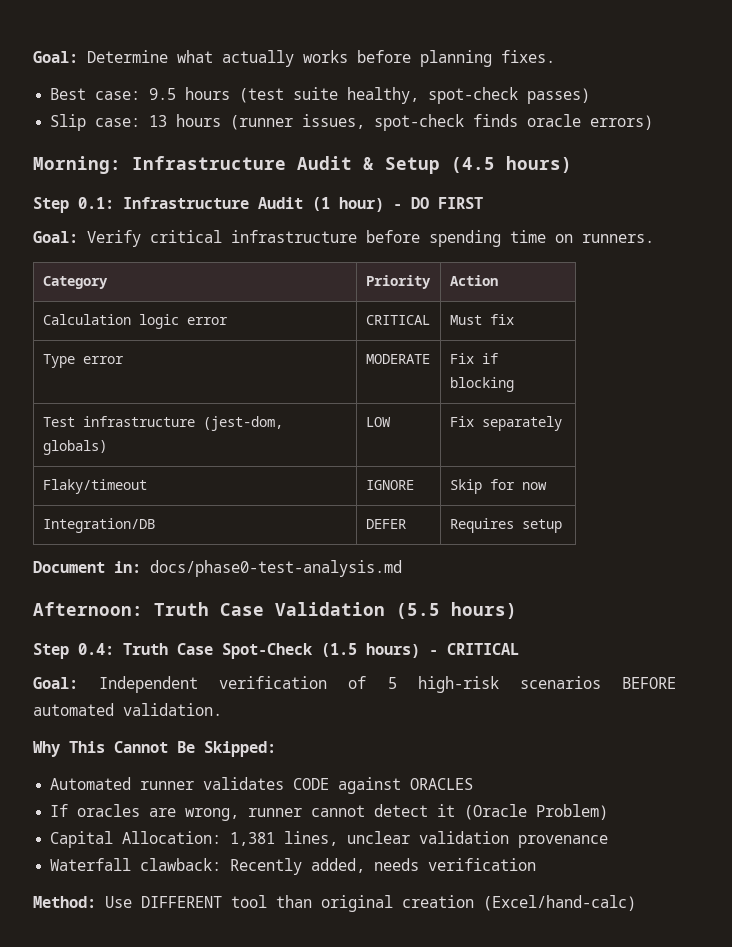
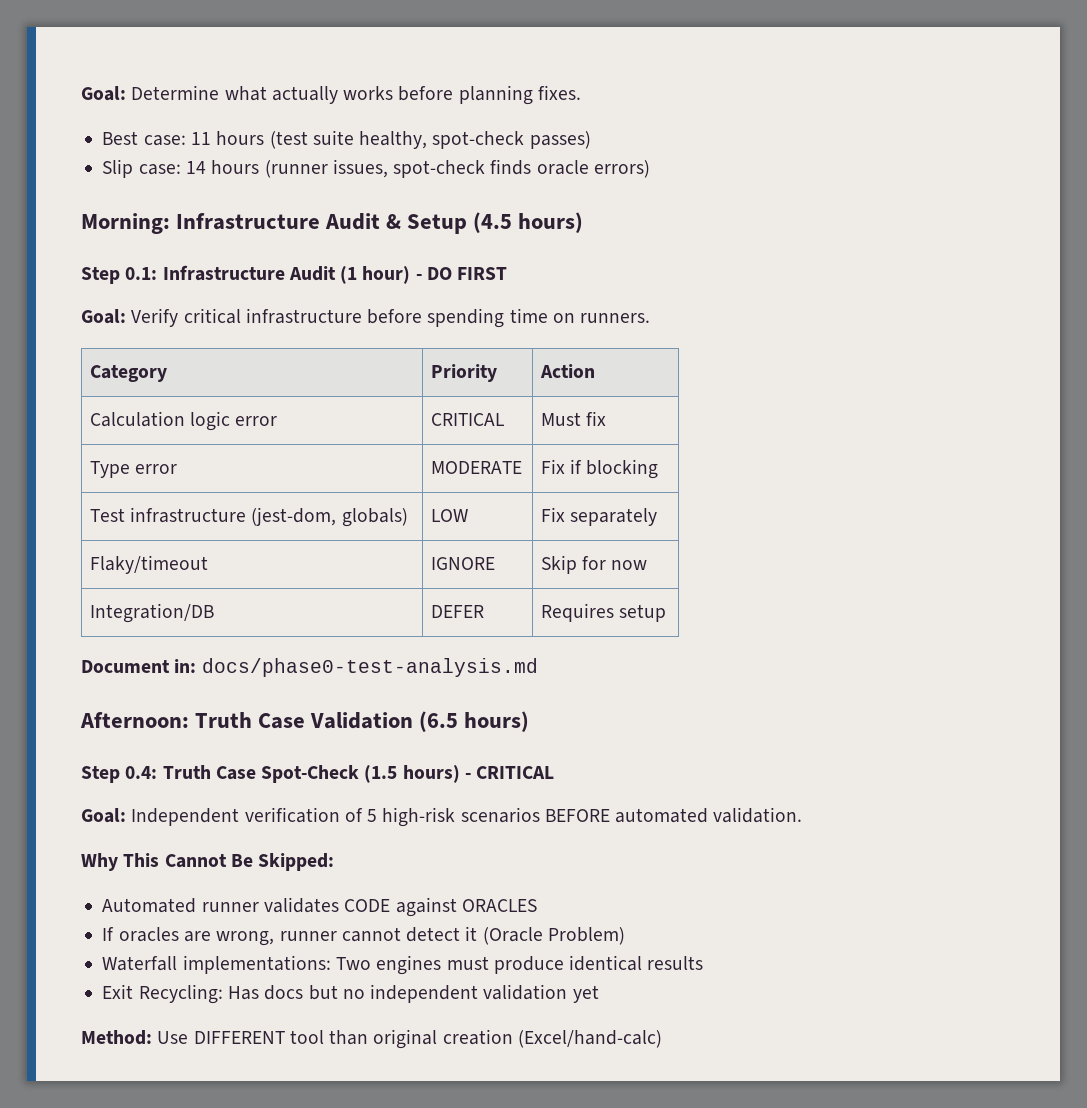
- Best case: 9.5 hours (test suite healthy, spot-check passes)
+ Best case: 11 hours (test suite healthy, spot-check passes)
- Slip case: 13 hours (runner issues, spot-check finds oracle errors)
+ Slip case: 14 hours (runner issues, spot-check finds oracle errors)
- Afternoon: Truth Case Validation (5.5 hours)
+ Afternoon: Truth Case Validation (6.5 hours)
- Capital Allocation: 1,381 lines, unclear validation provenance
- Waterfall clawback: Recently added, needs verification
+ Waterfall implementations: Two engines must produce identical results
+ Exit Recycling: Has docs but no independent validation yet

